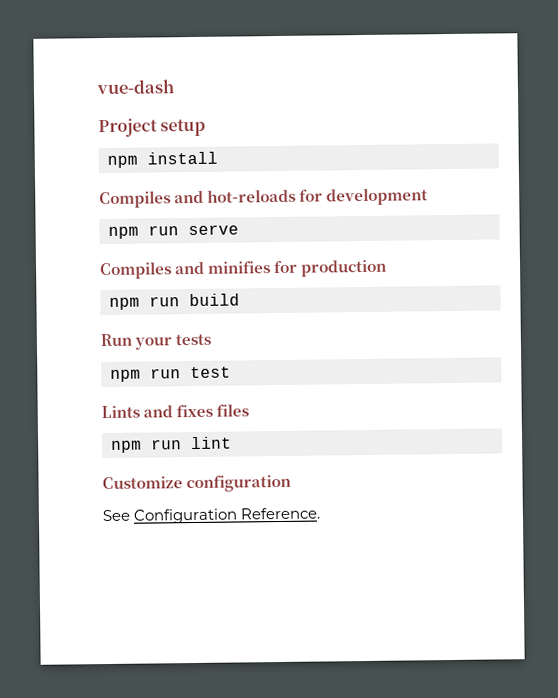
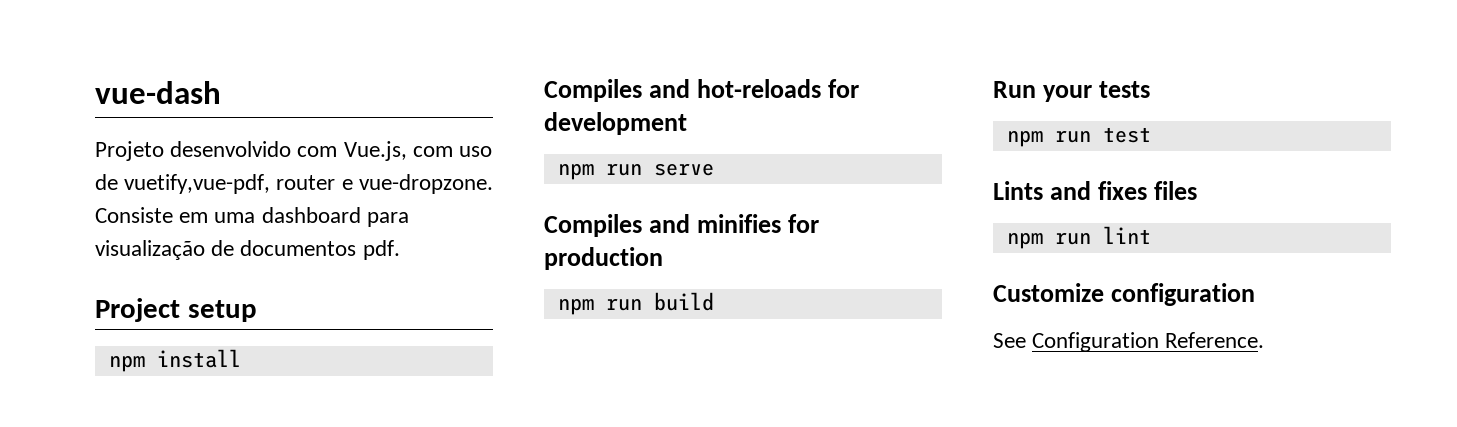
+ Projeto desenvolvido com Vue.js, com uso de vuetify,vue-pdf, router e vue-dropzone. Consiste em uma dashboard para visualização de documentos pdf.

